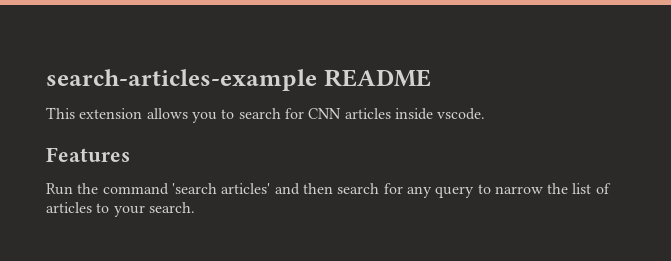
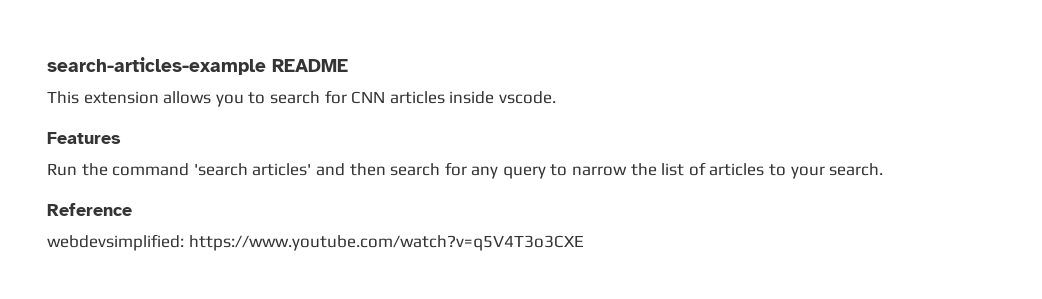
+ Reference
+ webdevsimplified: https://www.youtube.com/watch?v=q5V4T3o3CXE

